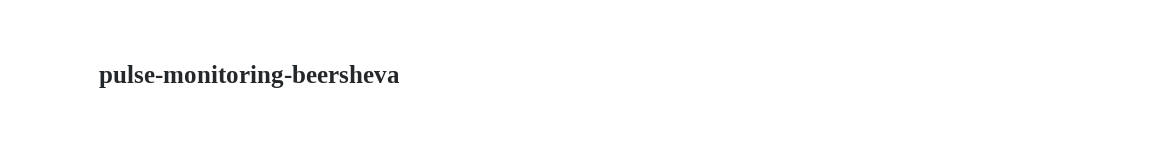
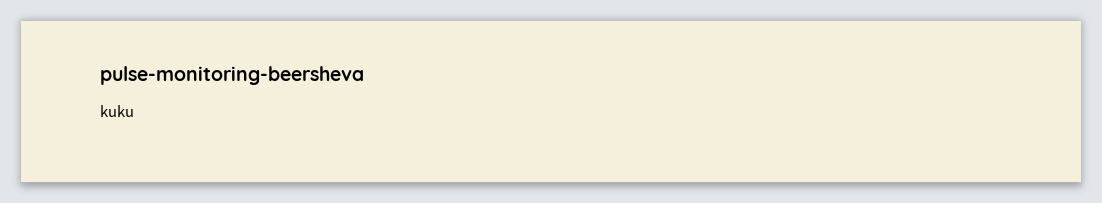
+ kuku

